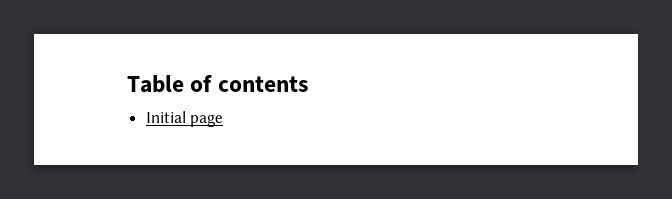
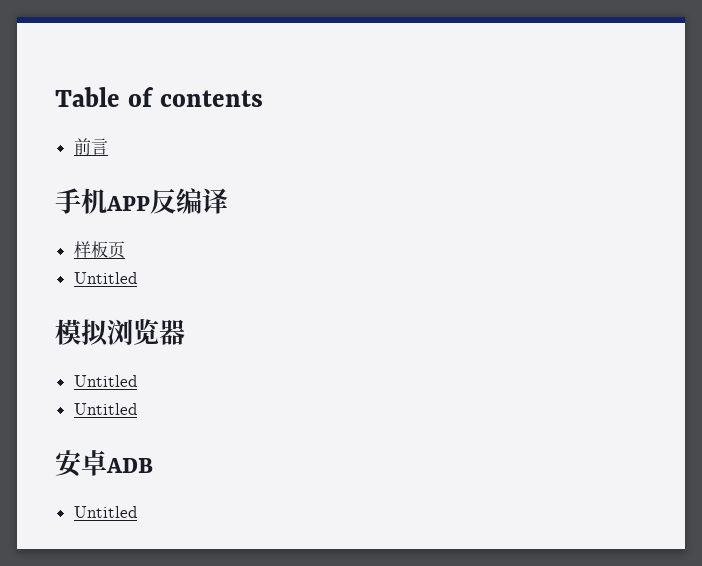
- Initial page
+ 前言
+ 手机APP反编译
+ 样板页
+ Untitled
+ 模拟浏览器
+ Untitled
+ Untitled
+ 安卓ADB
+ Untitled

